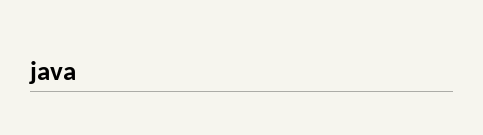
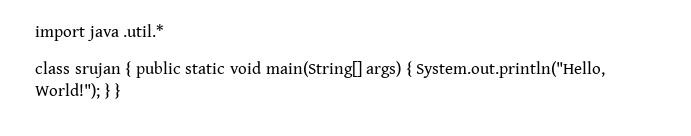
- java
+ import java .util.*
+ class srujan { public static void main(String[] args) { System.out.println("Hello, World!"); } }

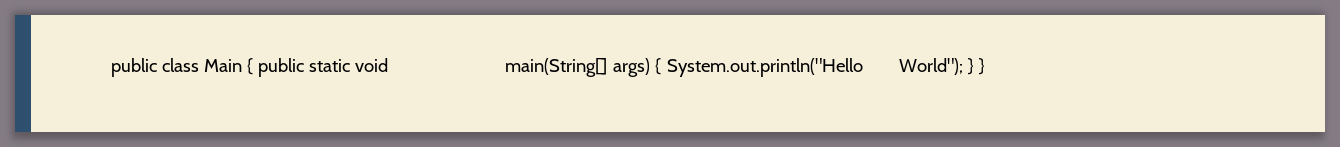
- import java .util.*
- class srujan { public static void main(String[] args) { System.out.println("Hello, World!"); } }
+ public class Main { public static void main(String[] args) { System.out.println("Hello World"); } }

